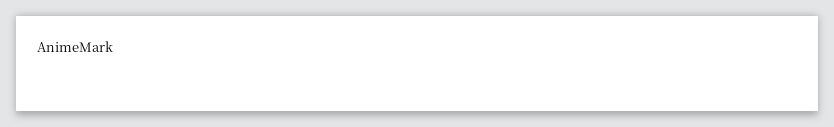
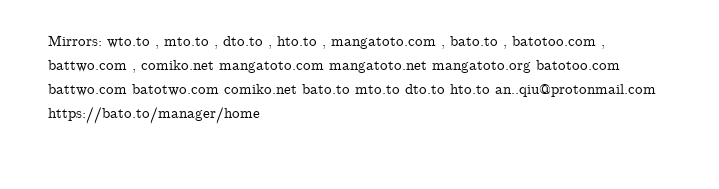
- AnimeMark
+ Mirrors: wto.to , mto.to , dto.to , hto.to , mangatoto.com , bato.to , batotoo.com , battwo.com , comiko.net mangatoto.com mangatoto.net mangatoto.org batotoo.com battwo.com batotwo.com comiko.net bato.to mto.to dto.to hto.to an..qiu@protonmail.com https://bato.to/manager/home

